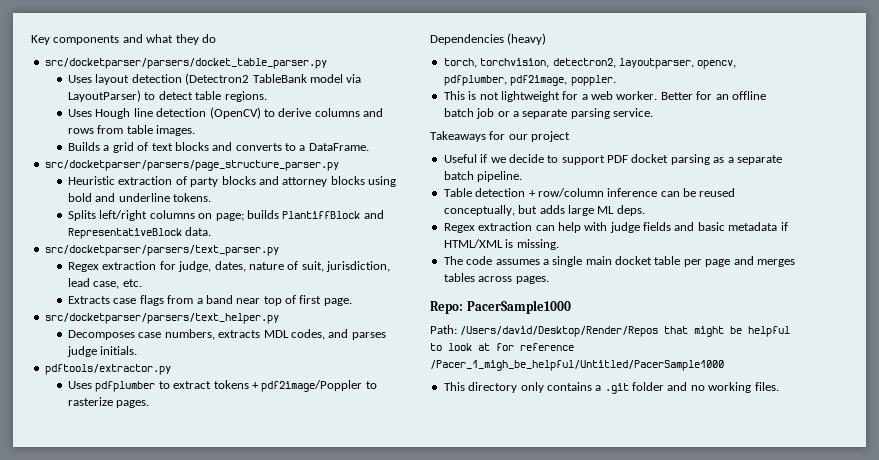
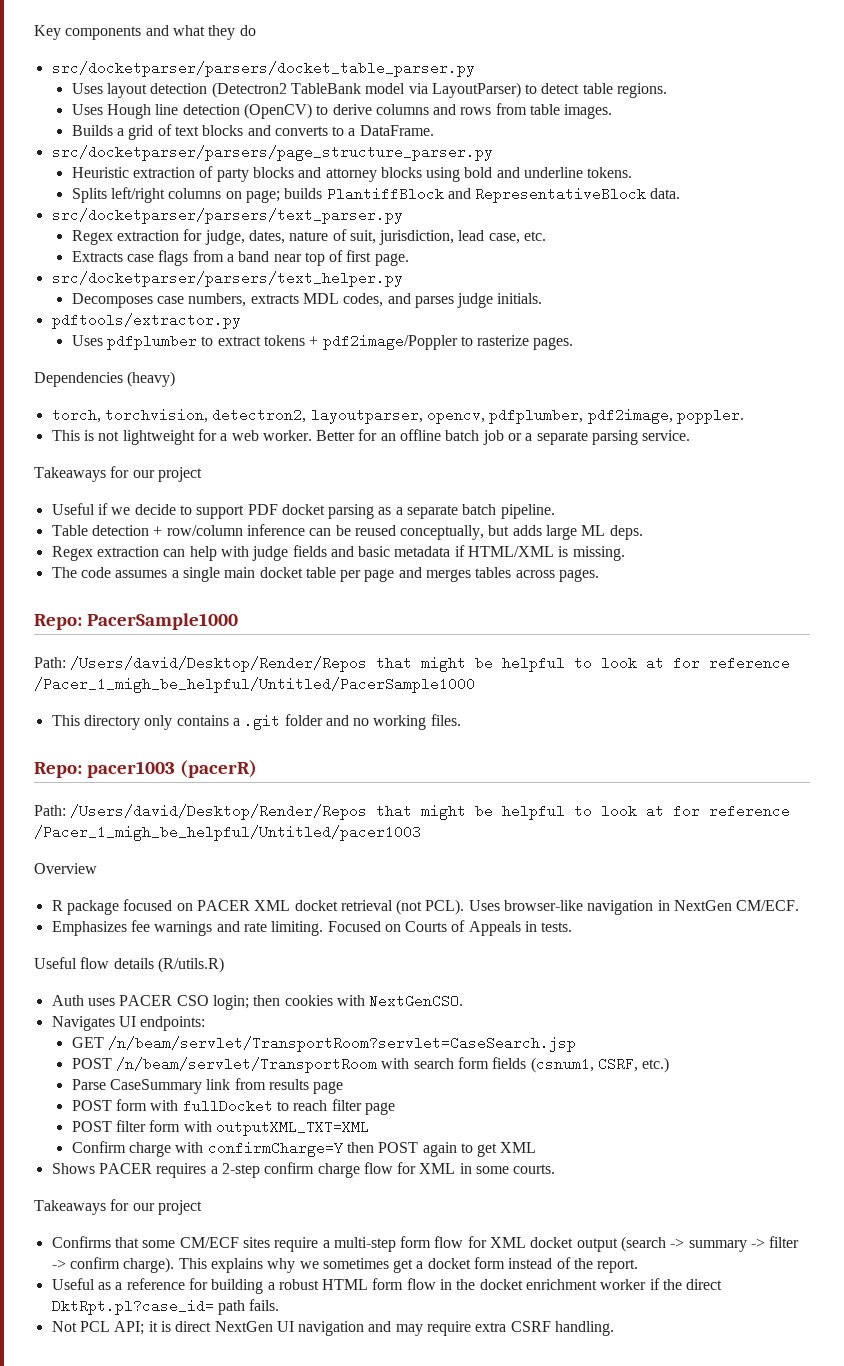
+ Repo: pacer1003 (pacerR)
+ Path: /Users/david/Desktop/Render/Repos that might be helpful to look at for reference /Pacer_1_migh_be_helpful/Untitled/pacer1003
+ Overview
+ R package focused on PACER XML docket retrieval (not PCL). Uses browser-like navigation in NextGen CM/ECF.
+ Emphasizes fee warnings and rate limiting. Focused on Courts of Appeals in tests.
+ Useful flow details (R/utils.R)
+ Auth uses PACER CSO login; then cookies with NextGenCSO.
+ Navigates UI endpoints:
+ GET /n/beam/servlet/TransportRoom?servlet=CaseSearch.jsp
+ POST /n/beam/servlet/TransportRoom with search form fields (csnum1, CSRF, etc.)
+ Parse CaseSummary link from results page
+ POST form with fullDocket to reach filter page
+ POST filter form with outputXML_TXT=XML
+ Confirm charge with confirmCharge=Y then POST again to get XML
+ Shows PACER requires a 2-step confirm charge flow for XML in some courts.
+ Takeaways for our project
+ Confirms that some CM/ECF sites require a multi-step form flow for XML docket output (search -> summary -> filter -> confirm charge). This explains why we sometimes get a docket form instead of the report.
+ Useful as a reference for building a robust HTML form flow in the docket enrichment worker if the direct DktRpt.pl?case_id= path fails.
+ Not PCL API; it is direct NextGen UI navigation and may require extra CSRF handling.

